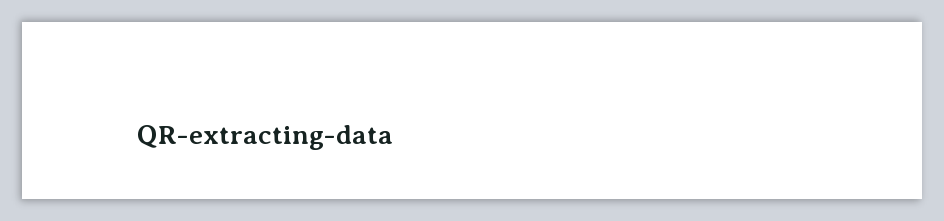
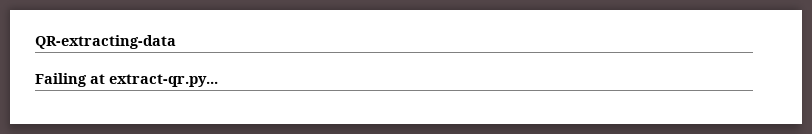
+ Failing at extract-qr.py...

